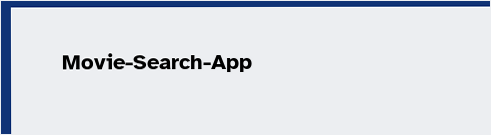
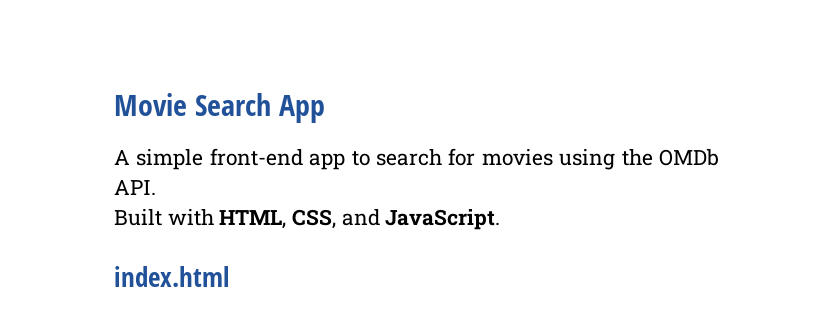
- Movie-Search-App
+ Movie Search App
+ A simple front-end app to search for movies using the OMDb API.
+ Built with HTML, CSS, and JavaScript.
+ index.html

